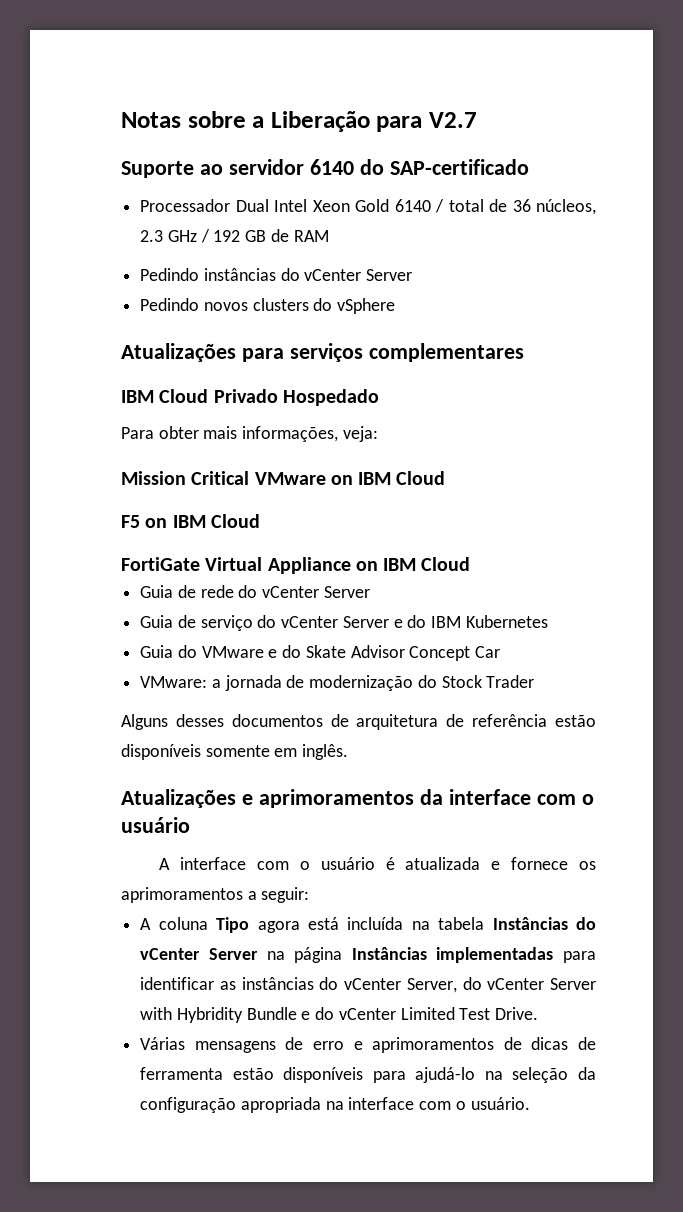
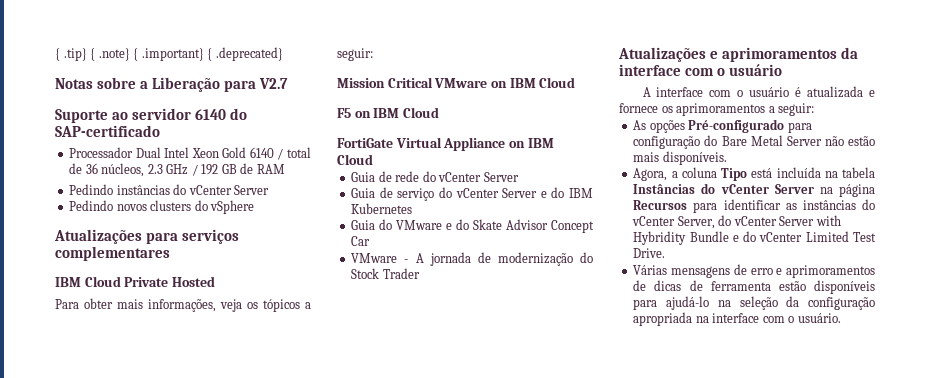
+ { .tip} { .note} { .important} { .deprecated}
- IBM Cloud Privado Hospedado
+ IBM Cloud Private Hosted
- Para obter mais informações, veja:
+ Para obter mais informações, veja os tópicos a seguir:
- VMware: a jornada de modernização do Stock Trader
+ VMware - A jornada de modernização do Stock Trader
- Alguns desses documentos de arquitetura de referência estão disponíveis somente em inglês.
- A coluna Tipo agora está incluída na tabela Instâncias do vCenter Server na página Instâncias implementadas para identificar as instâncias do vCenter Server, do vCenter Server with Hybridity Bundle e do vCenter Limited Test Drive.
+ As opções Pré-configurado para configuração do Bare Metal Server não estão mais disponíveis.
+ Agora, a coluna Tipo está incluída na tabela Instâncias do vCenter Server na página Recursos para identificar as instâncias do vCenter Server, do vCenter Server with Hybridity Bundle e do vCenter Limited Test Drive.

